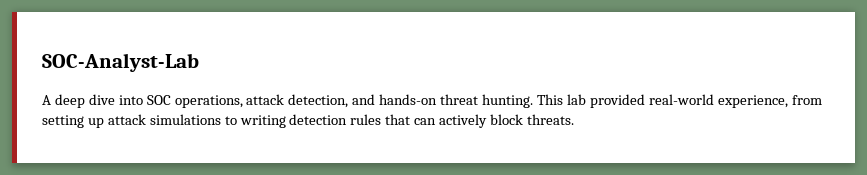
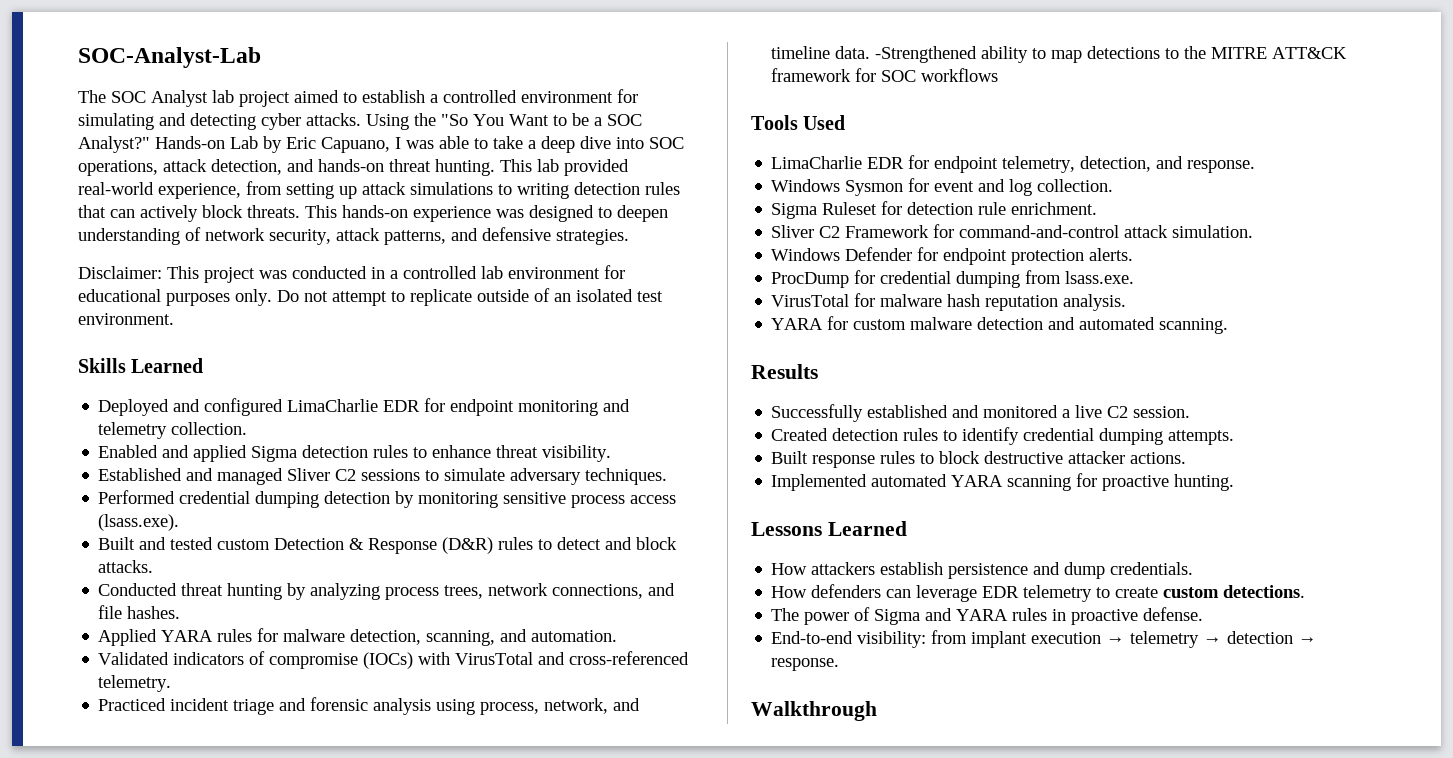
- A deep dive into SOC operations, attack detection, and hands-on threat hunting.
+ The SOC Analyst lab project aimed to establish a controlled environment for simulating and detecting cyber attacks. Using the "So You Want to be a SOC Analyst?" Hands-on Lab by Eric Capuano, I was able to take a deep dive into SOC operations, attack detection, and hands-on threat hunting.
+ This hands-on experience was designed to deepen understanding of network security, attack patterns, and defensive strategies.
+ Disclaimer: This project was conducted in a controlled lab environment for educational purposes only. Do not attempt to replicate outside of an isolated test environment.
+ Skills Learned
+ Deployed and configured LimaCharlie EDR for endpoint monitoring and telemetry collection.
+ Enabled and applied Sigma detection rules to enhance threat visibility.
+ Established and managed Sliver C2 sessions to simulate adversary techniques.
+ Performed credential dumping detection by monitoring sensitive process access (lsass.exe).
+ Built and tested custom Detection & Response (D&R) rules to detect and block attacks.
+ Conducted threat hunting by analyzing process trees, network connections, and file hashes.
+ Applied YARA rules for malware detection, scanning, and automation.
+ Validated indicators of compromise (IOCs) with VirusTotal and cross-referenced telemetry.
+ Practiced incident triage and forensic analysis using process, network, and timeline data. -Strengthened ability to map detections to the MITRE ATT&CK framework for SOC workflows
+ Tools Used
+ LimaCharlie EDR for endpoint telemetry, detection, and response.
+ Windows Sysmon for event and log collection.
+ Sigma Ruleset for detection rule enrichment.
+ Sliver C2 Framework for command-and-control attack simulation.
+ Windows Defender for endpoint protection alerts.
+ ProcDump for credential dumping from lsass.exe.
+ VirusTotal for malware hash reputation analysis.
+ YARA for custom malware detection and automated scanning.
+ Results
+ Successfully established and monitored a live C2 session.
+ Created detection rules to identify credential dumping attempts.
+ Built response rules to block destructive attacker actions.
+ Implemented automated YARA scanning for proactive hunting.
+ Lessons Learned
+ How attackers establish persistence and dump credentials.
+ How defenders can leverage EDR telemetry to create custom detections.
+ The power of Sigma and YARA rules in proactive defense.
+ End-to-end visibility: from implant execution → telemetry → detection → response.
+ Walkthrough

